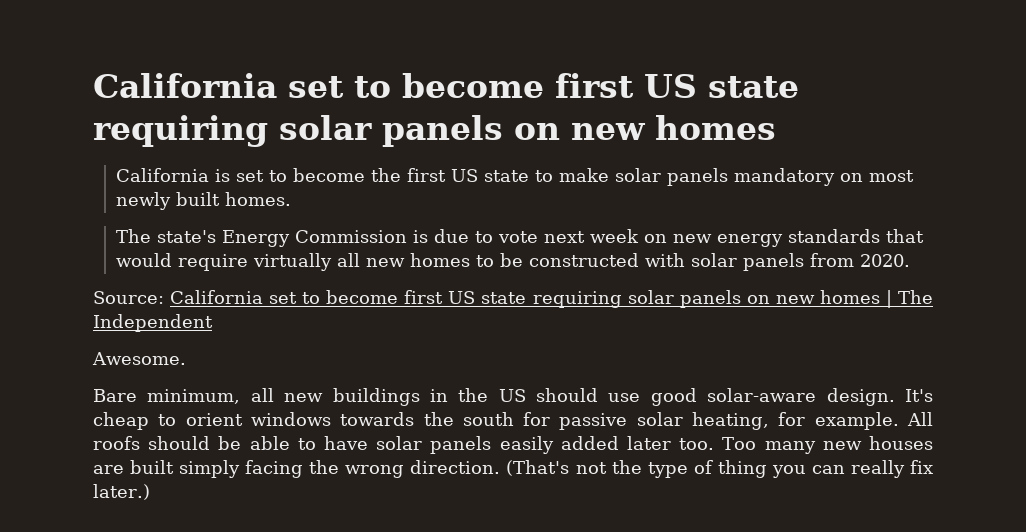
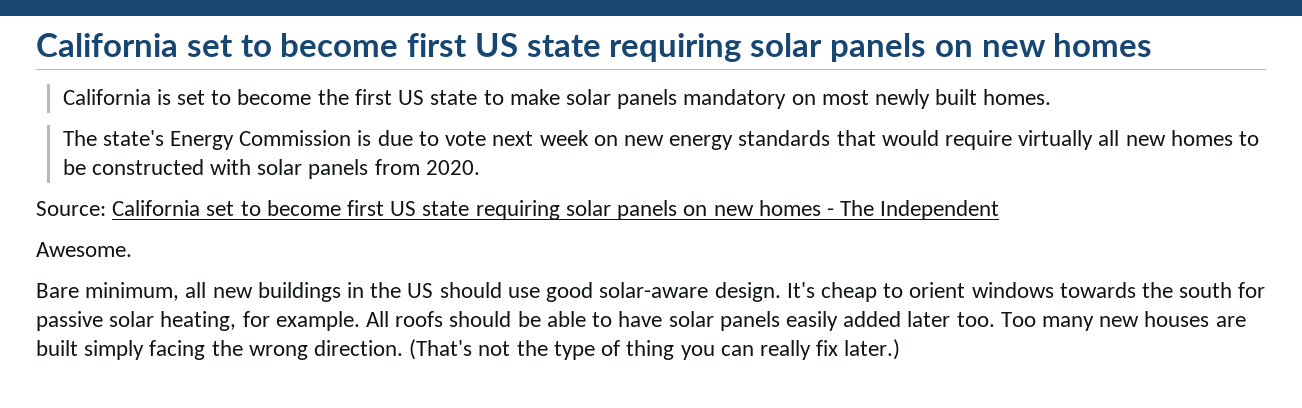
- Source: California set to become first US state requiring solar panels on new homes | The Independent
+ Source: California set to become first US state requiring solar panels on new homes - The Independent

